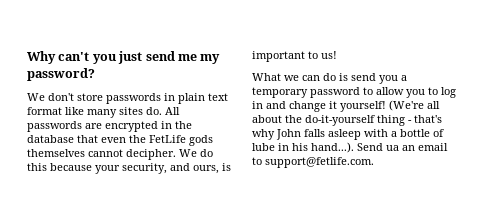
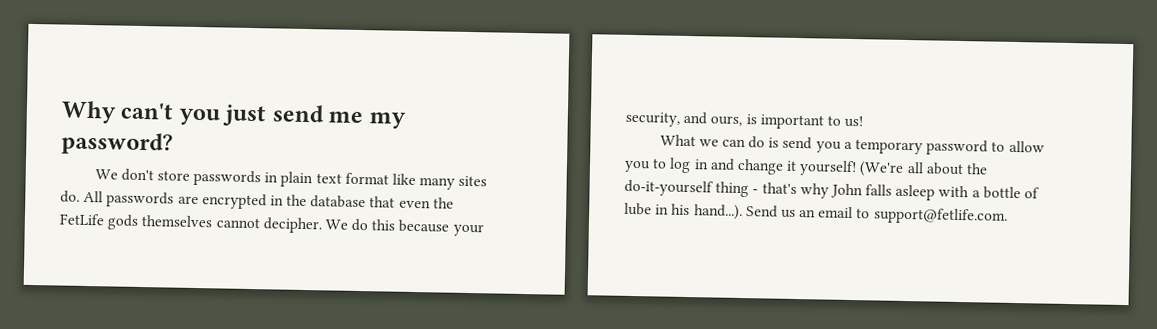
- (We're all about the do-it-yourself thing - that's why John falls asleep with a bottle of lube in his hand...). Send ua an email to support@fetlife.com.
+ (We're all about the do-it-yourself thing - that's why John falls asleep with a bottle of lube in his hand...). Send us an email to support@fetlife.com.

